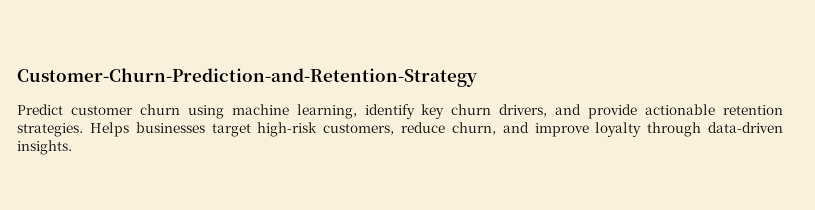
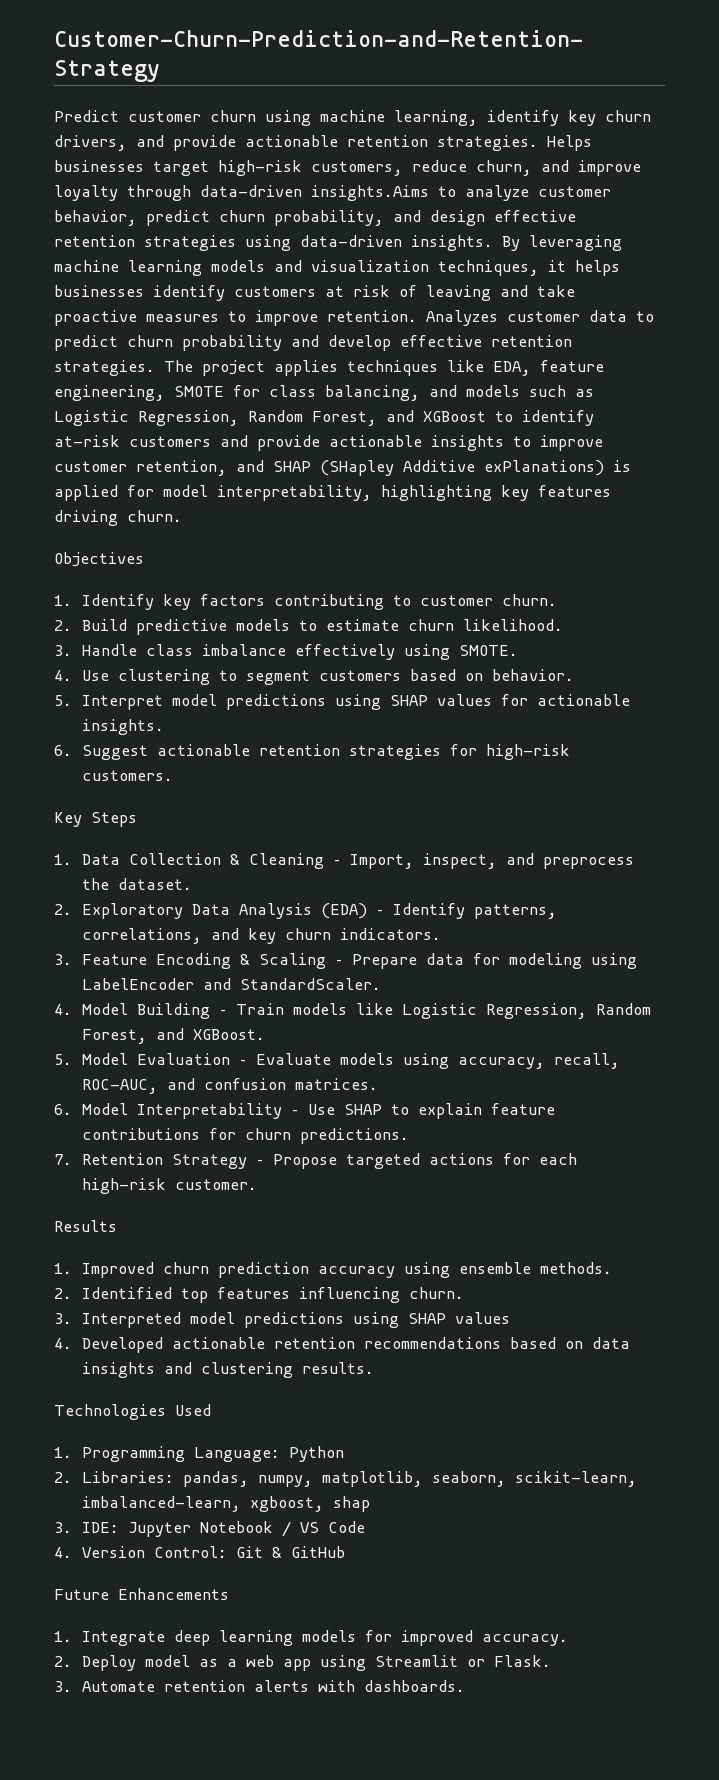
- Helps businesses target high-risk customers, reduce churn, and improve loyalty through data-driven insights.
+ Helps businesses target high-risk customers, reduce churn, and improve loyalty through data-driven insights.Aims to analyze customer behavior, predict churn probability, and design effective retention strategies using data-driven insights. By leveraging machine learning models and visualization techniques, it helps businesses identify customers at risk of leaving and take proactive measures to improve retention. Analyzes customer data to predict churn probability and develop effective retention strategies. The project applies techniques like EDA, feature engineering, SMOTE for class balancing, and models such as Logistic Regression, Random Forest, and XGBoost to identify at-risk customers and provide actionable insights to improve customer retention, and SHAP (SHapley Additive exPlanations) is applied for model interpretability, highlighting key features driving churn.
+ Objectives
+ 1. Identify key factors contributing to customer churn.
+ 2. Build predictive models to estimate churn likelihood.
+ 3. Handle class imbalance effectively using SMOTE.
+ 4. Use clustering to segment customers based on behavior.
+ 5. Interpret model predictions using SHAP values for actionable insights.
+ 6. Suggest actionable retention strategies for high-risk customers.
+ Key Steps
+ 1. Data Collection & Cleaning – Import, inspect, and preprocess the dataset.
+ 2. Exploratory Data Analysis (EDA) – Identify patterns, correlations, and key churn indicators.
+ 3. Feature Encoding & Scaling – Prepare data for modeling using LabelEncoder and StandardScaler.
+ 4. Model Building – Train models like Logistic Regression, Random Forest, and XGBoost.
+ 5. Model Evaluation – Evaluate models using accuracy, recall, ROC-AUC, and confusion matrices.
+ 6. Model Interpretability – Use SHAP to explain feature contributions for churn predictions.
+ 7. Retention Strategy – Propose targeted actions for each high-risk customer.
+ Results
+ 1. Improved churn prediction accuracy using ensemble methods.
+ 2. Identified top features influencing churn.
+ 3. Interpreted model predictions using SHAP values
+ 4. Developed actionable retention recommendations based on data insights and clustering results.
+ Technologies Used
+ 1. Programming Language: Python
+ 2. Libraries: pandas, numpy, matplotlib, seaborn, scikit-learn, imbalanced-learn, xgboost, shap
+ 3. IDE: Jupyter Notebook / VS Code
+ 4. Version Control: Git & GitHub
+ Future Enhancements
+ 1. Integrate deep learning models for improved accuracy.
+ 2. Deploy model as a web app using Streamlit or Flask.
+ 3. Automate retention alerts with dashboards.

